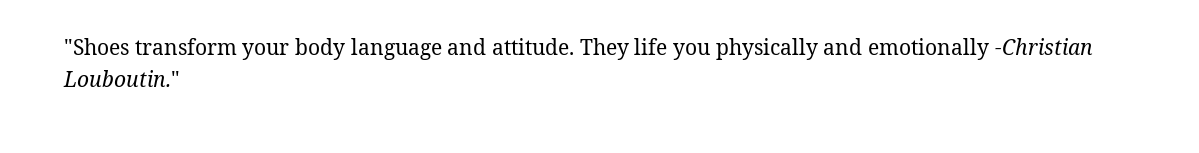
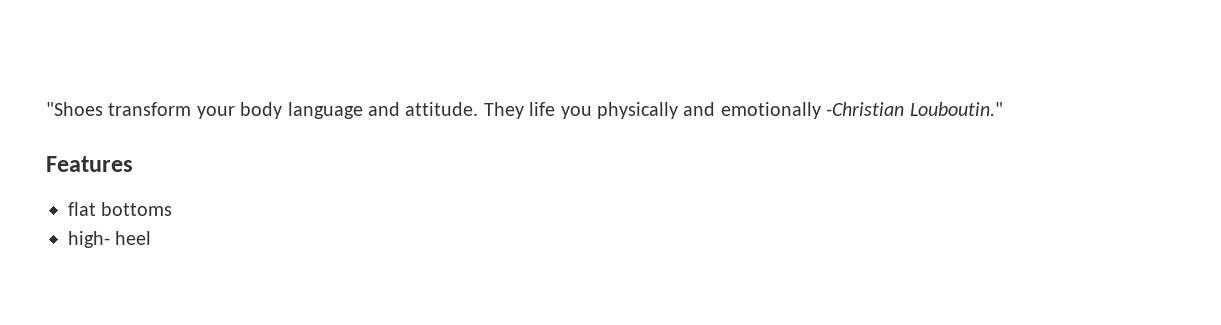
+ Features
+ flat bottoms
+ high- heel

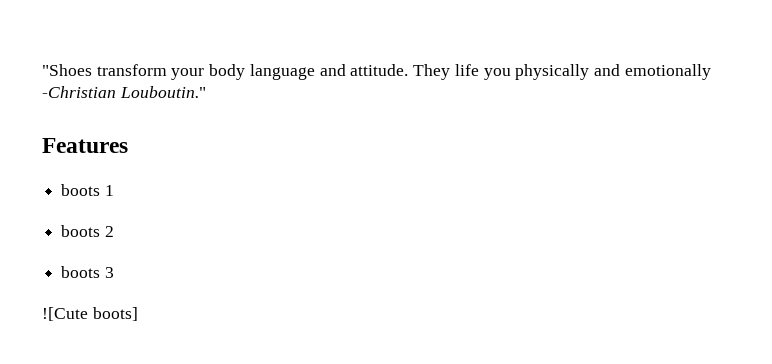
- flat bottoms
- high- heel
+ boots 1
+ boots 2
+ boots 3
+ ![Cute boots]

